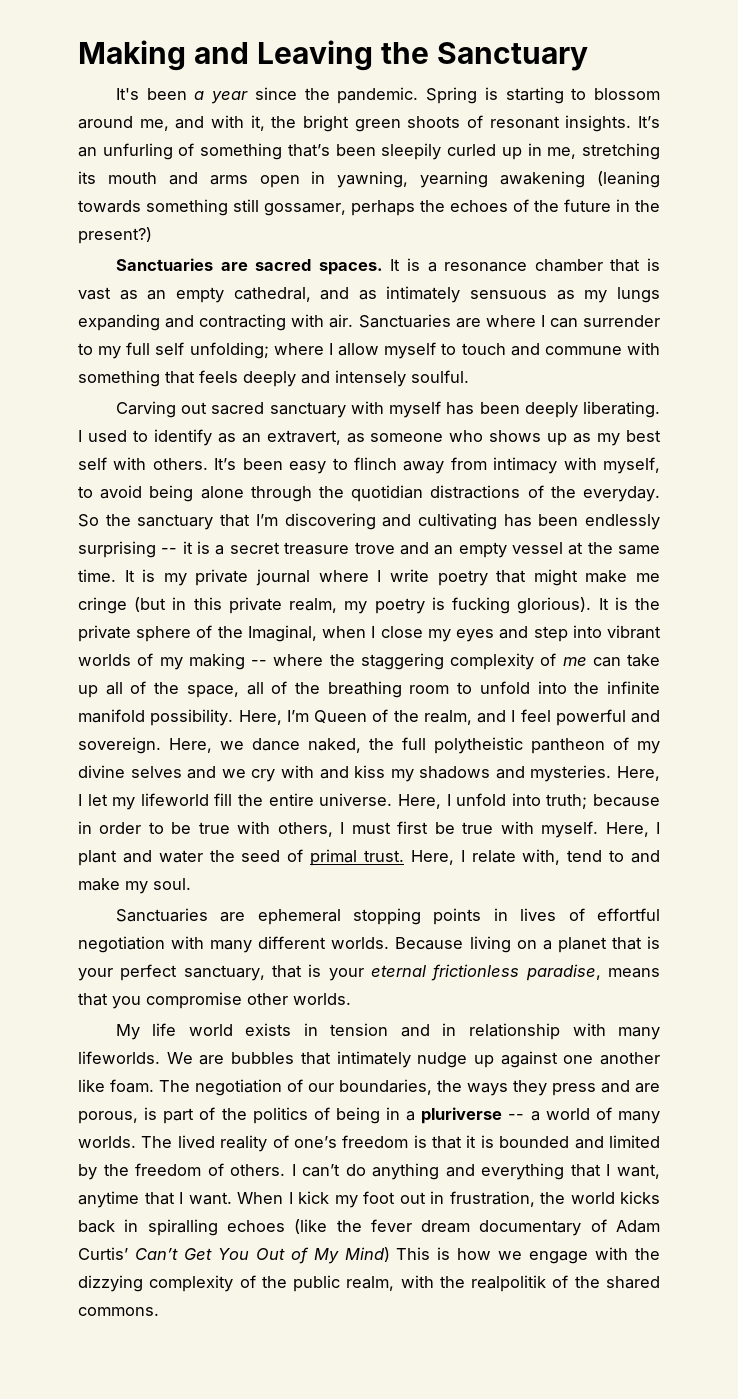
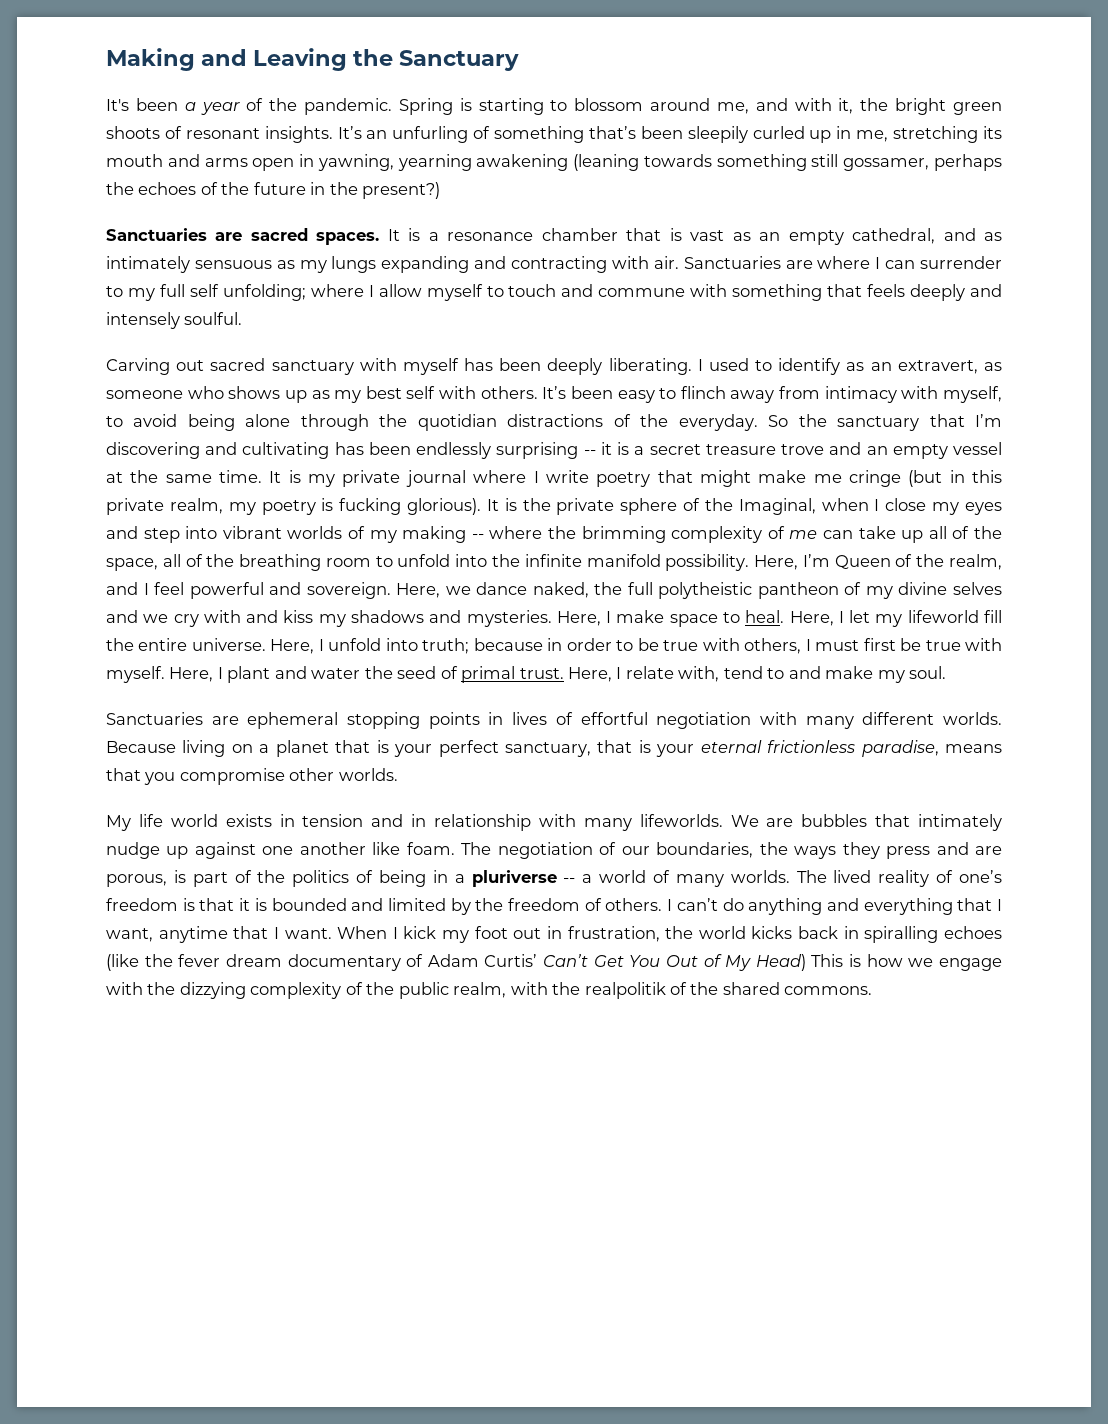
- It's been a year since the pandemic.
+ It's been a year of the pandemic.
- It is the private sphere of the Imaginal, when I close my eyes and step into vibrant worlds of my making -- where the staggering complexity of me can take up all of the space, all of the breathing room to unfold into the infinite manifold possibility.
+ It is the private sphere of the Imaginal, when I close my eyes and step into vibrant worlds of my making -- where the brimming complexity of me can take up all of the space, all of the breathing room to unfold into the infinite manifold possibility.
- Here, I let my lifeworld fill the entire universe.
+ Here, I make space to heal. Here, I let my lifeworld fill the entire universe.
- When I kick my foot out in frustration, the world kicks back in spiralling echoes (like the fever dream documentary of Adam Curtis’ Can’t Get You Out of My Mind) This is how we engage with the dizzying complexity of the public realm, with the realpolitik of the shared commons.
+ When I kick my foot out in frustration, the world kicks back in spiralling echoes (like the fever dream documentary of Adam Curtis’ Can’t Get You Out of My Head) This is how we engage with the dizzying complexity of the public realm, with the realpolitik of the shared commons.

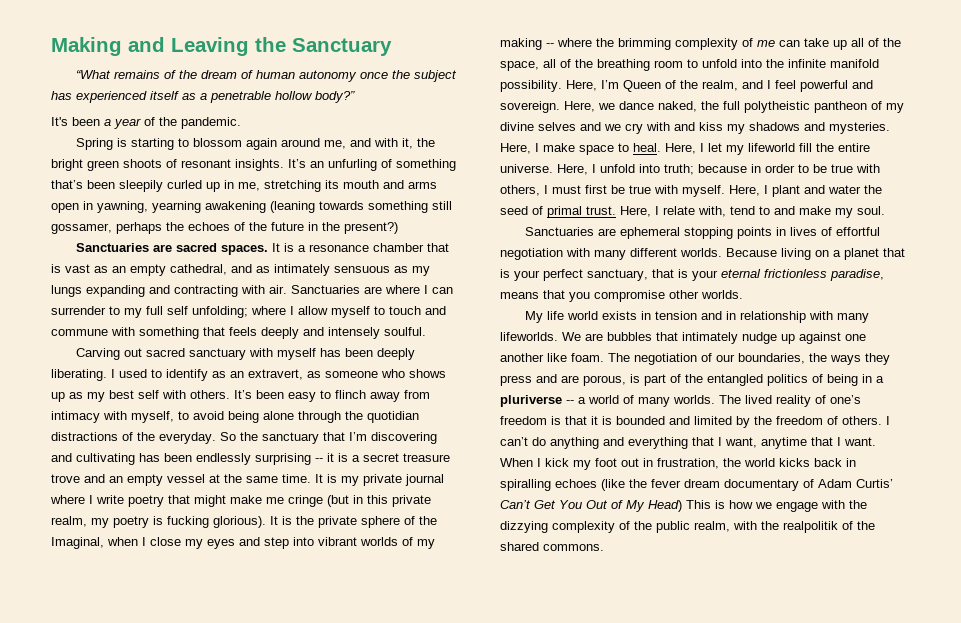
+ “What remains of the dream of human autonomy once the subject has experienced itself as a penetrable hollow body?”
- It's been a year of the pandemic. Spring is starting to blossom around me, and with it, the bright green shoots of resonant insights.
+ It's been a year of the pandemic.
+ Spring is starting to blossom again around me, and with it, the bright green shoots of resonant insights.
- The negotiation of our boundaries, the ways they press and are porous, is part of the politics of being in a pluriverse -- a world of many worlds.
+ The negotiation of our boundaries, the ways they press and are porous, is part of the entangled politics of being in a pluriverse -- a world of many worlds.

